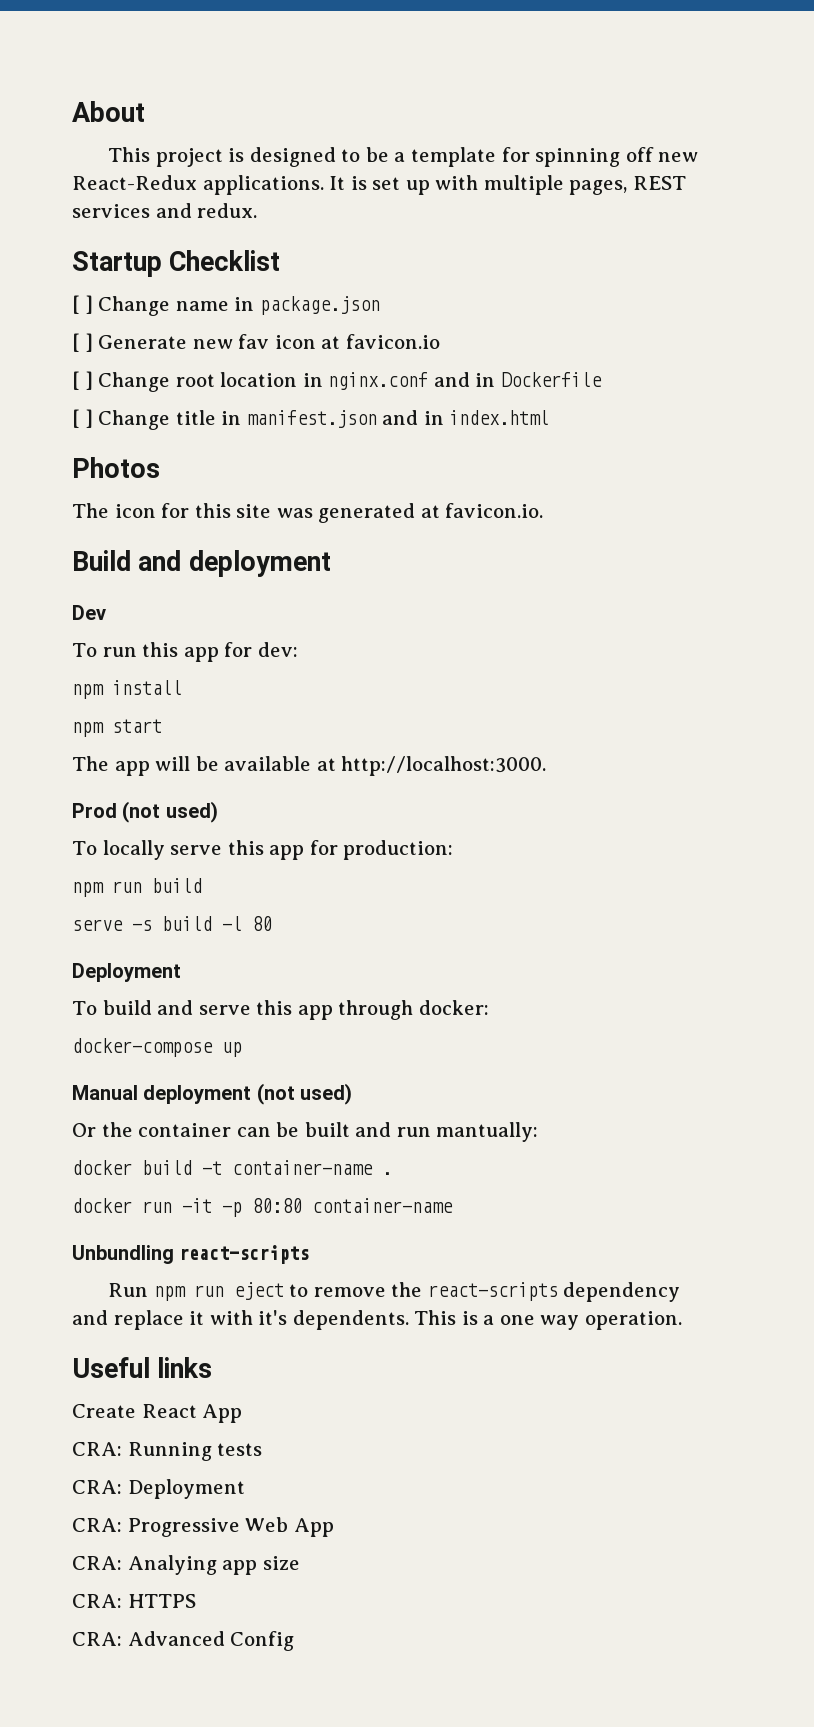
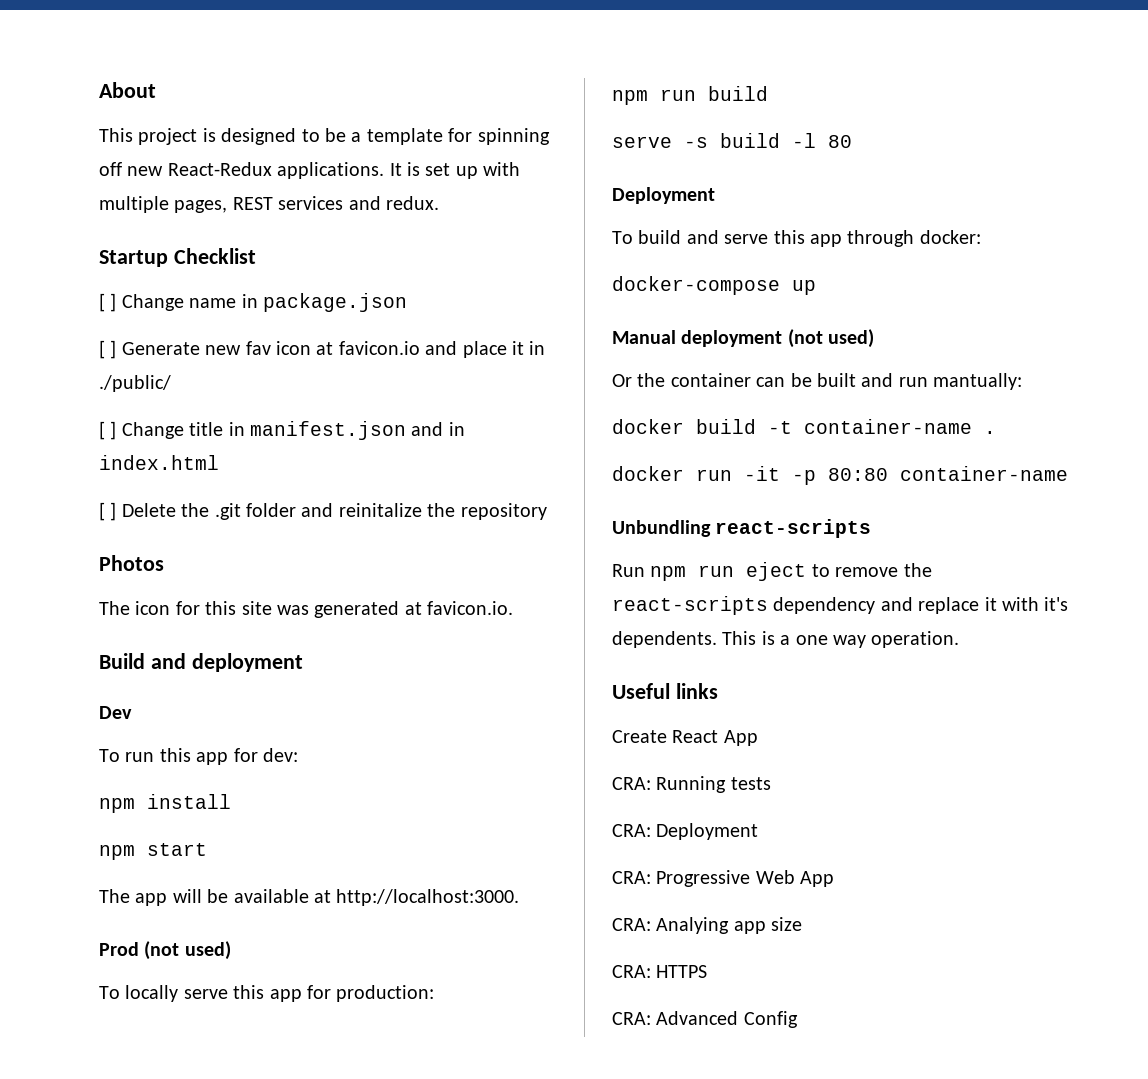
- [ ] Generate new fav icon at favicon.io
- [ ] Change root location in nginx.conf and in Dockerfile
+ [ ] Generate new fav icon at favicon.io and place it in ./public/
+ [ ] Delete the .git folder and reinitalize the repository

